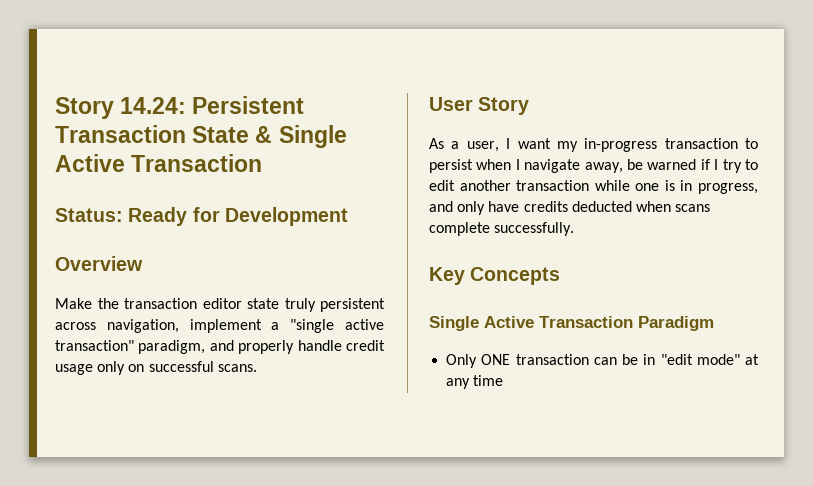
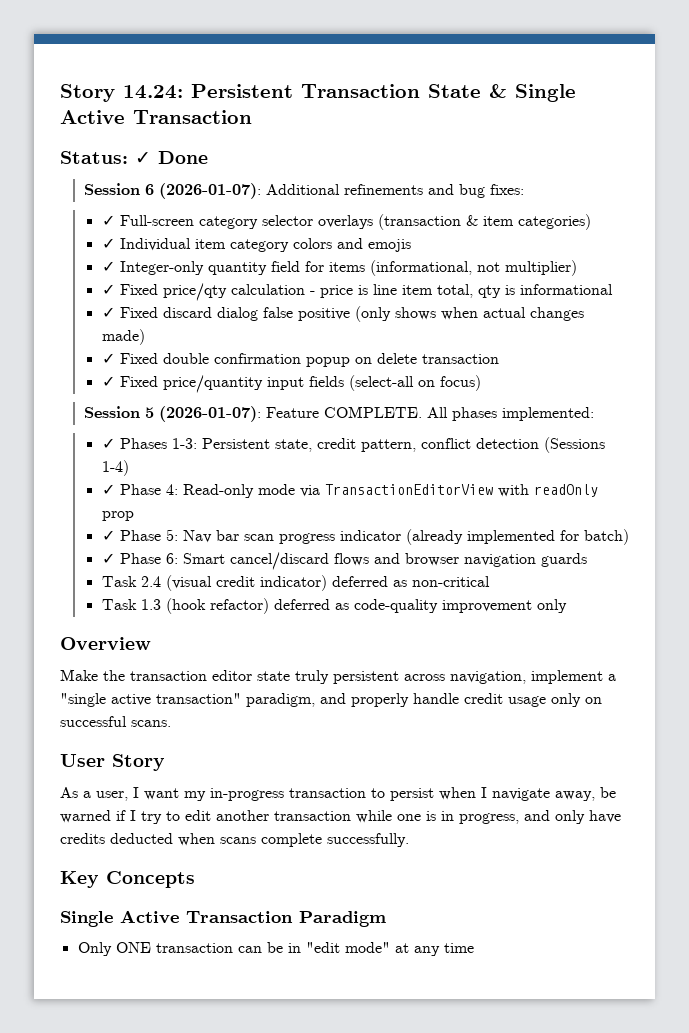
- Status: Ready for Development
+ Status: ✓ Done
+ Session 6 (2026-01-07): Additional refinements and bug fixes:
+ ✓ Full-screen category selector overlays (transaction & item categories)
+ ✓ Individual item category colors and emojis
+ ✓ Integer-only quantity field for items (informational, not multiplier)
+ ✓ Fixed price/qty calculation - price is line item total, qty is informational
+ ✓ Fixed discard dialog false positive (only shows when actual changes made)
+ ✓ Fixed double confirmation popup on delete transaction
+ ✓ Fixed price/quantity input fields (select-all on focus)
+ Session 5 (2026-01-07): Feature COMPLETE. All phases implemented:
+ ✓ Phases 1-3: Persistent state, credit pattern, conflict detection (Sessions 1-4)
+ ✓ Phase 4: Read-only mode via TransactionEditorView with readOnly prop
+ ✓ Phase 5: Nav bar scan progress indicator (already implemented for batch)
+ ✓ Phase 6: Smart cancel/discard flows and browser navigation guards
+ Task 2.4 (visual credit indicator) deferred as non-critical
+ Task 1.3 (hook refactor) deferred as code-quality improvement only

